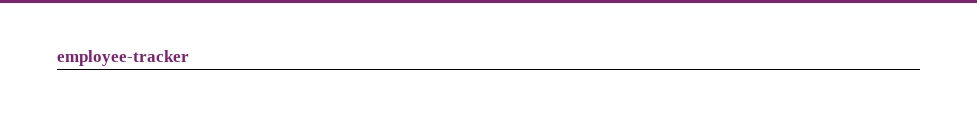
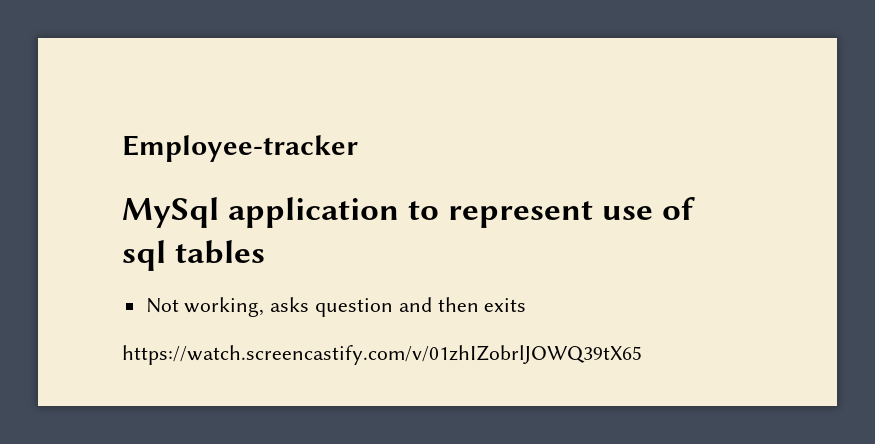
- employee-tracker
+ Employee-tracker
+ MySql application to represent use of sql tables
+ Not working, asks question and then exits
+ https://watch.screencastify.com/v/01zhIZobrlJOWQ39tX65

